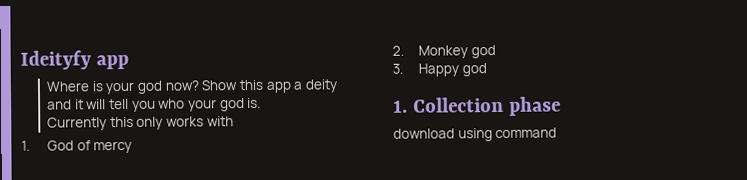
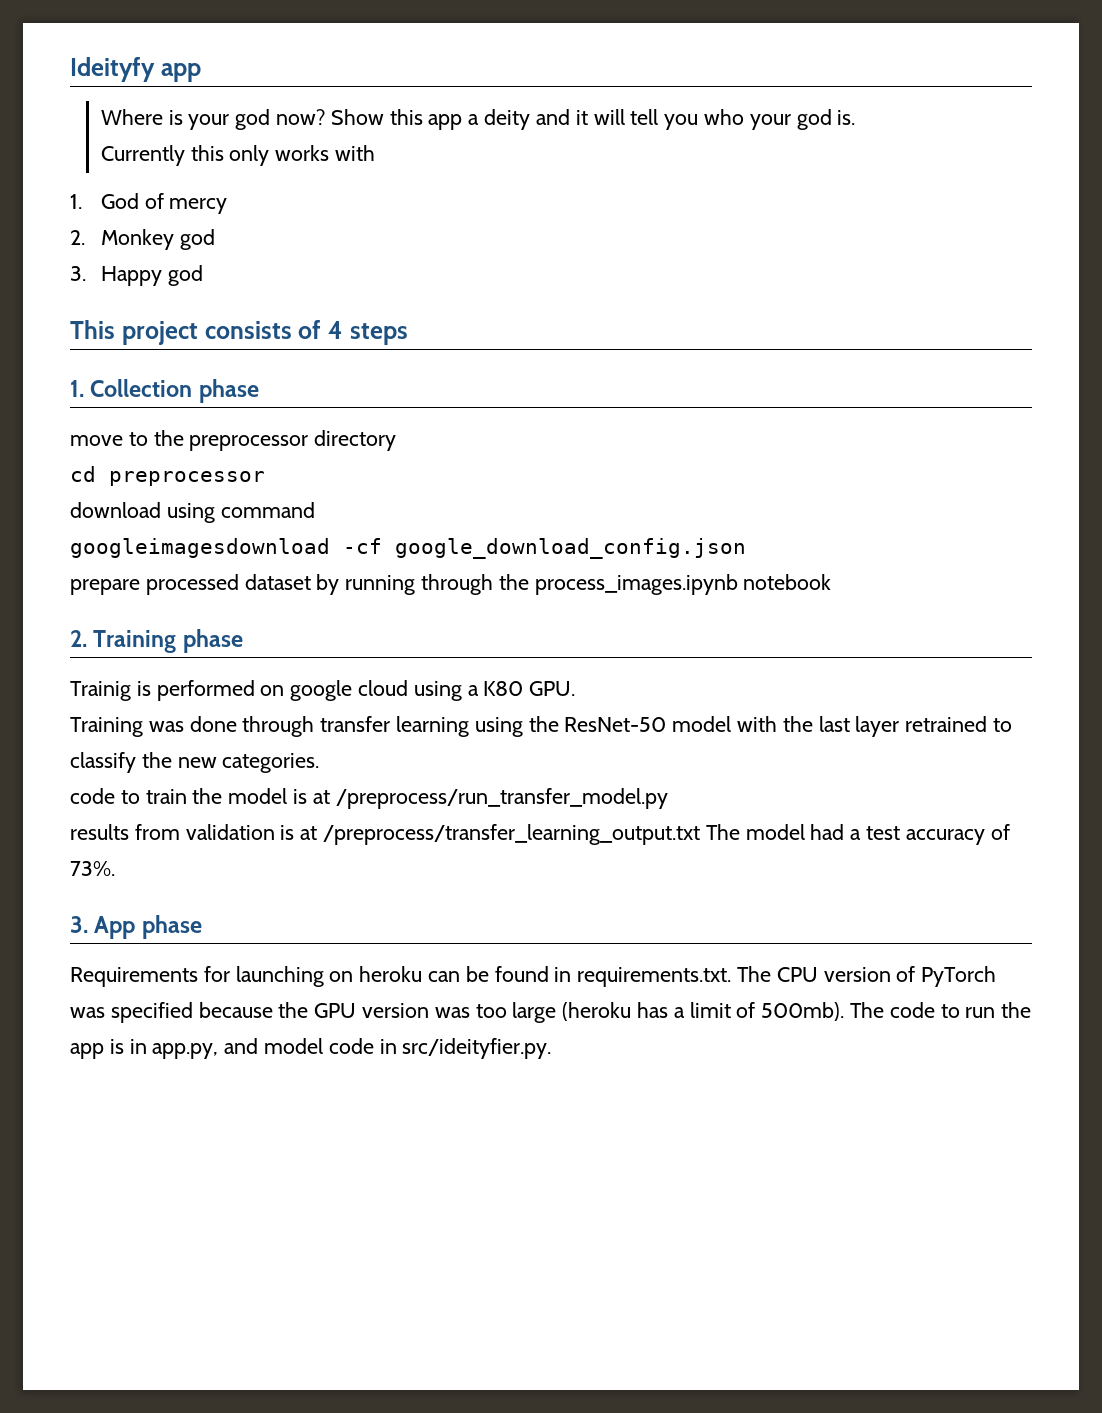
+ This project consists of 4 steps
  1. Collection phase
+ move to the preprocessor directory
+ cd preprocessor
  download using command
+ googleimagesdownload -cf google_download_config.json
+ prepare processed dataset by running through the process_images.ipynb notebook
+ 2. Training phase
+ Trainig is performed on google cloud using a K80 GPU.
+ Training was done through transfer learning using the ResNet-50 model with the last layer retrained to classify the new categories.
+ code to train the model is at /preprocess/run_transfer_model.py
+ results from validation is at /preprocess/transfer_learning_output.txt The model had a test accuracy of 73%.
+ 3. App phase
+ Requirements for launching on heroku can be found in requirements.txt. The CPU version of PyTorch was specified because the GPU version was too large (heroku has a limit of 500mb). The code to run the app is in app.py, and model code in src/ideityfier.py.

